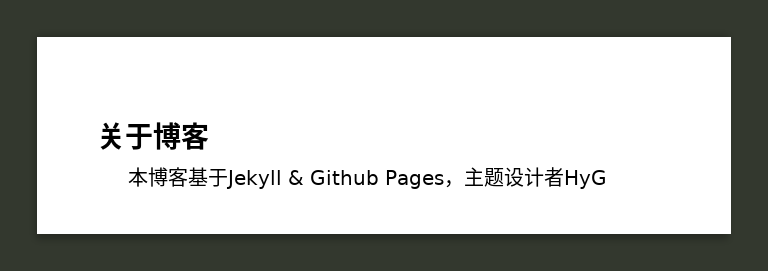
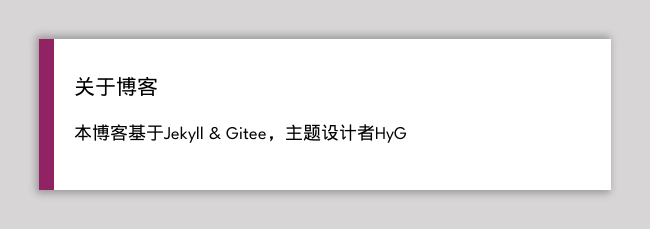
- 本博客基于Jekyll & Github Pages，主题设计者HyG
+ 本博客基于Jekyll & Gitee，主题设计者HyG

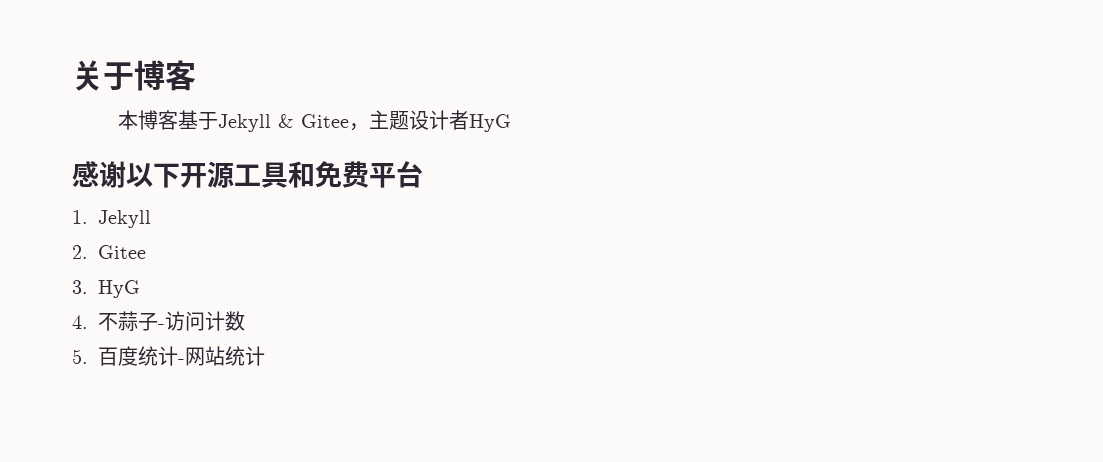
+ 感谢以下开源工具和免费平台
+ 1. Jekyll
+ 2. Gitee
+ 3. HyG
+ 4.不蒜子-访问计数
+ 5.百度统计-网站统计

